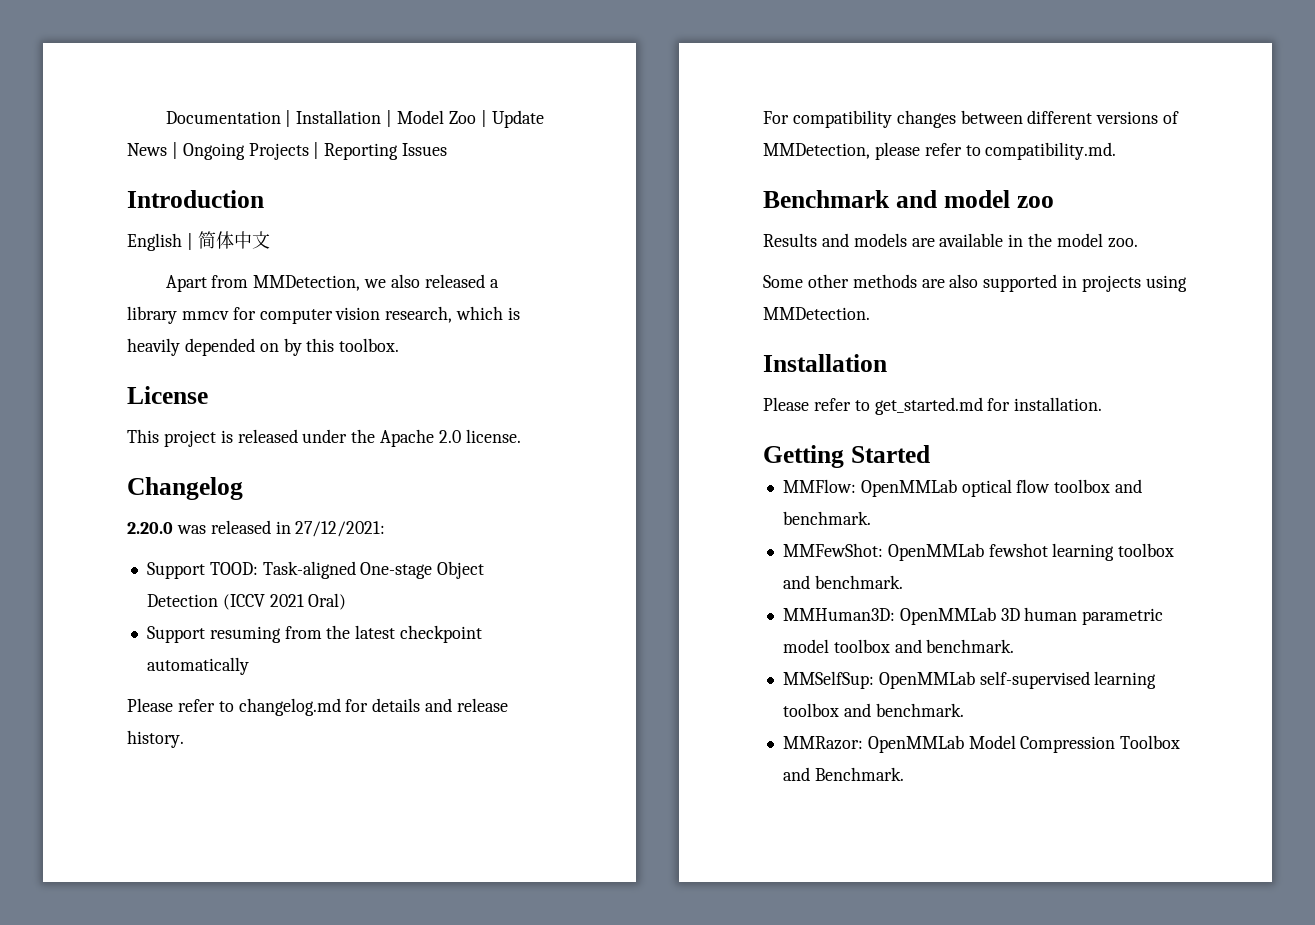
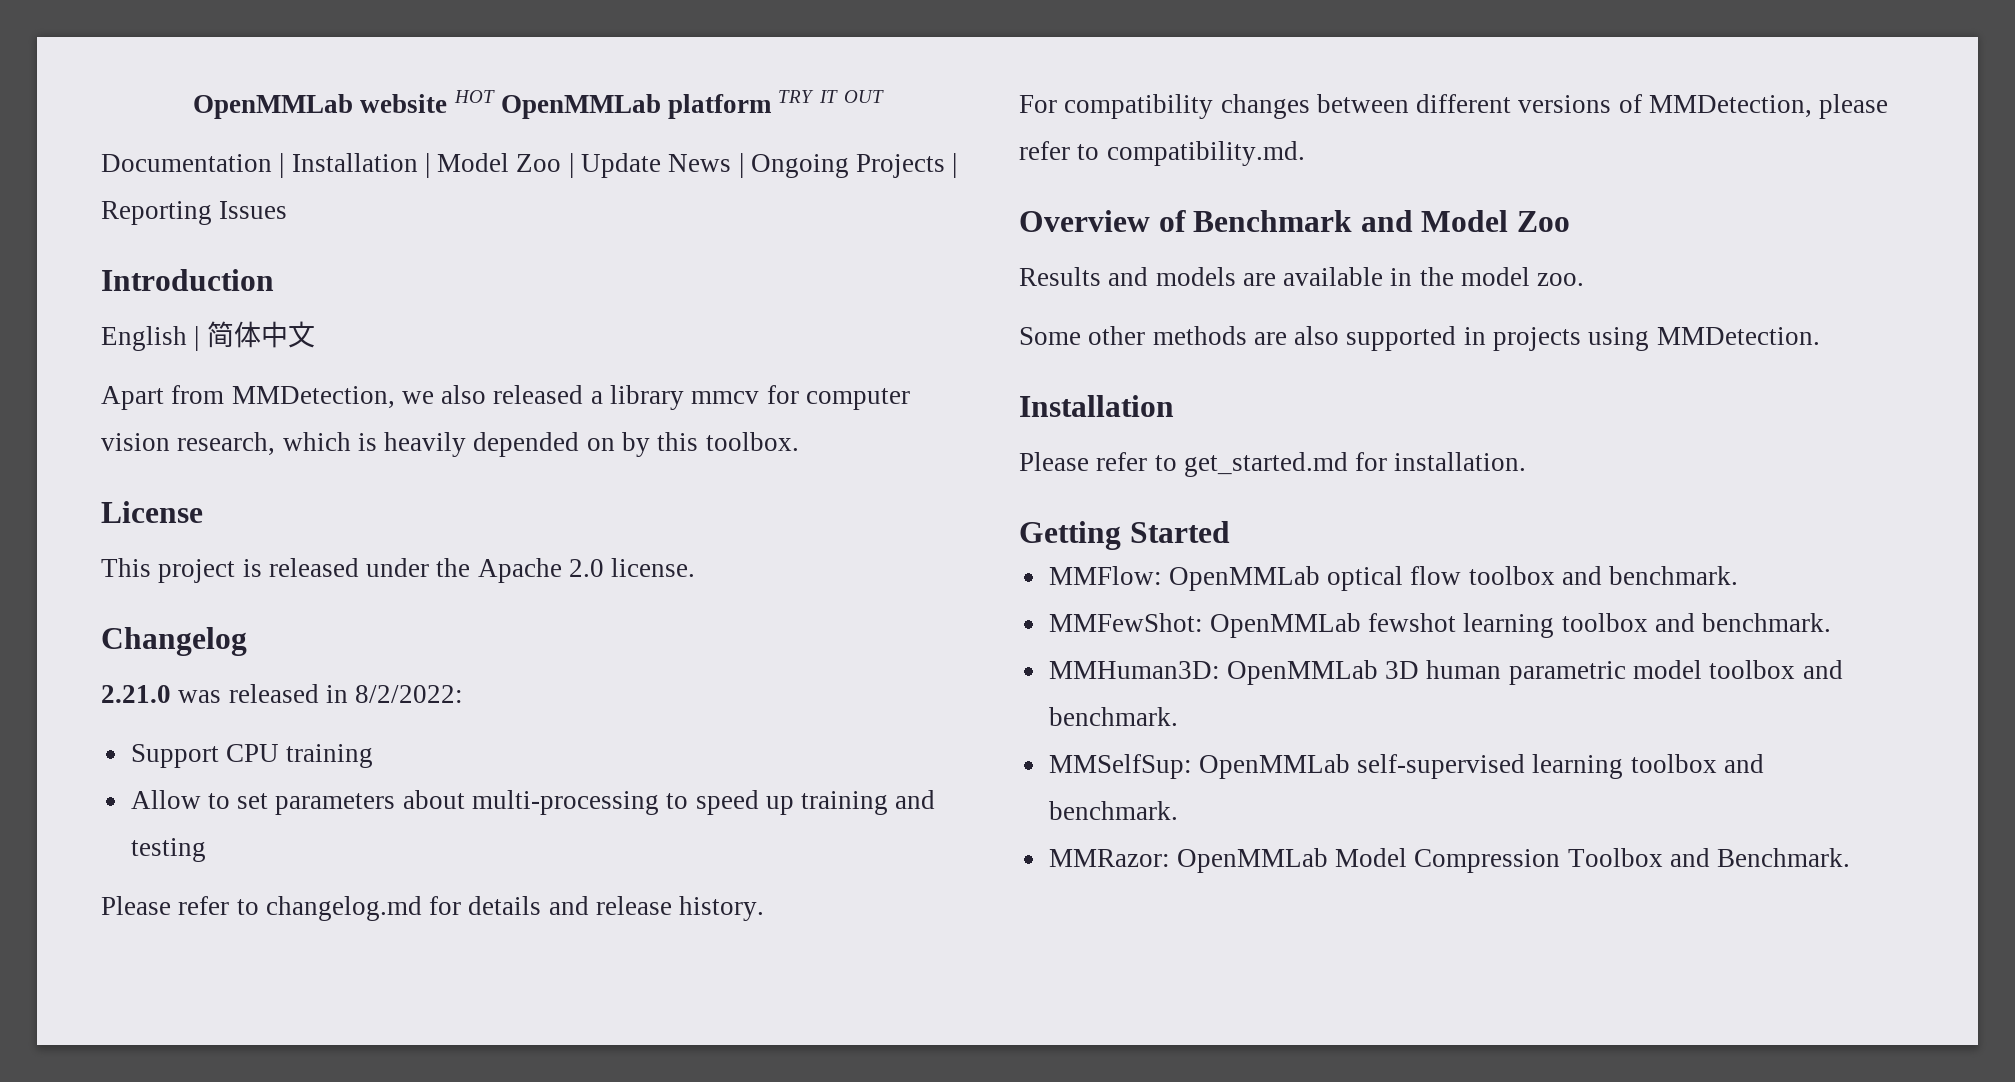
+ OpenMMLab website HOT OpenMMLab platform TRY IT OUT
- 2.20.0 was released in 27/12/2021:
- Support TOOD: Task-aligned One-stage Object Detection (ICCV 2021 Oral)
- Support resuming from the latest checkpoint automatically
+ 2.21.0 was released in 8/2/2022:
+ Support CPU training
+ Allow to set parameters about multi-processing to speed up training and testing
- Benchmark and model zoo
+ Overview of Benchmark and Model Zoo

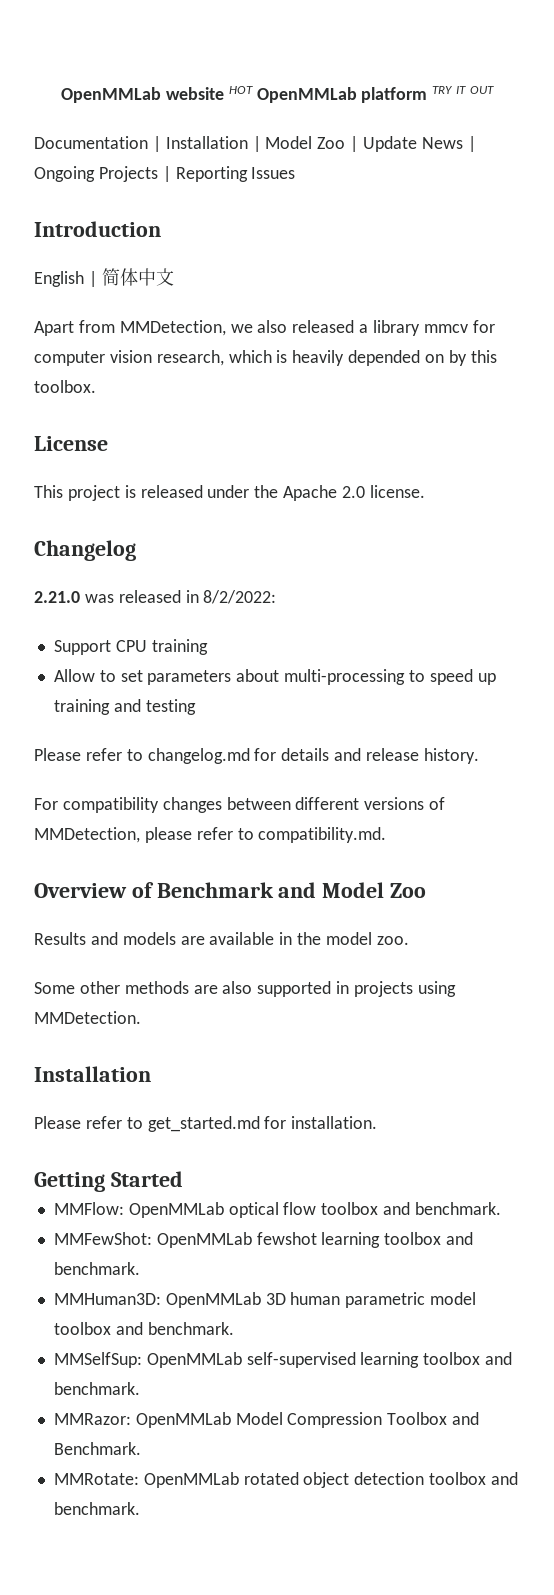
+ MMRotate: OpenMMLab rotated object detection toolbox and benchmark.

